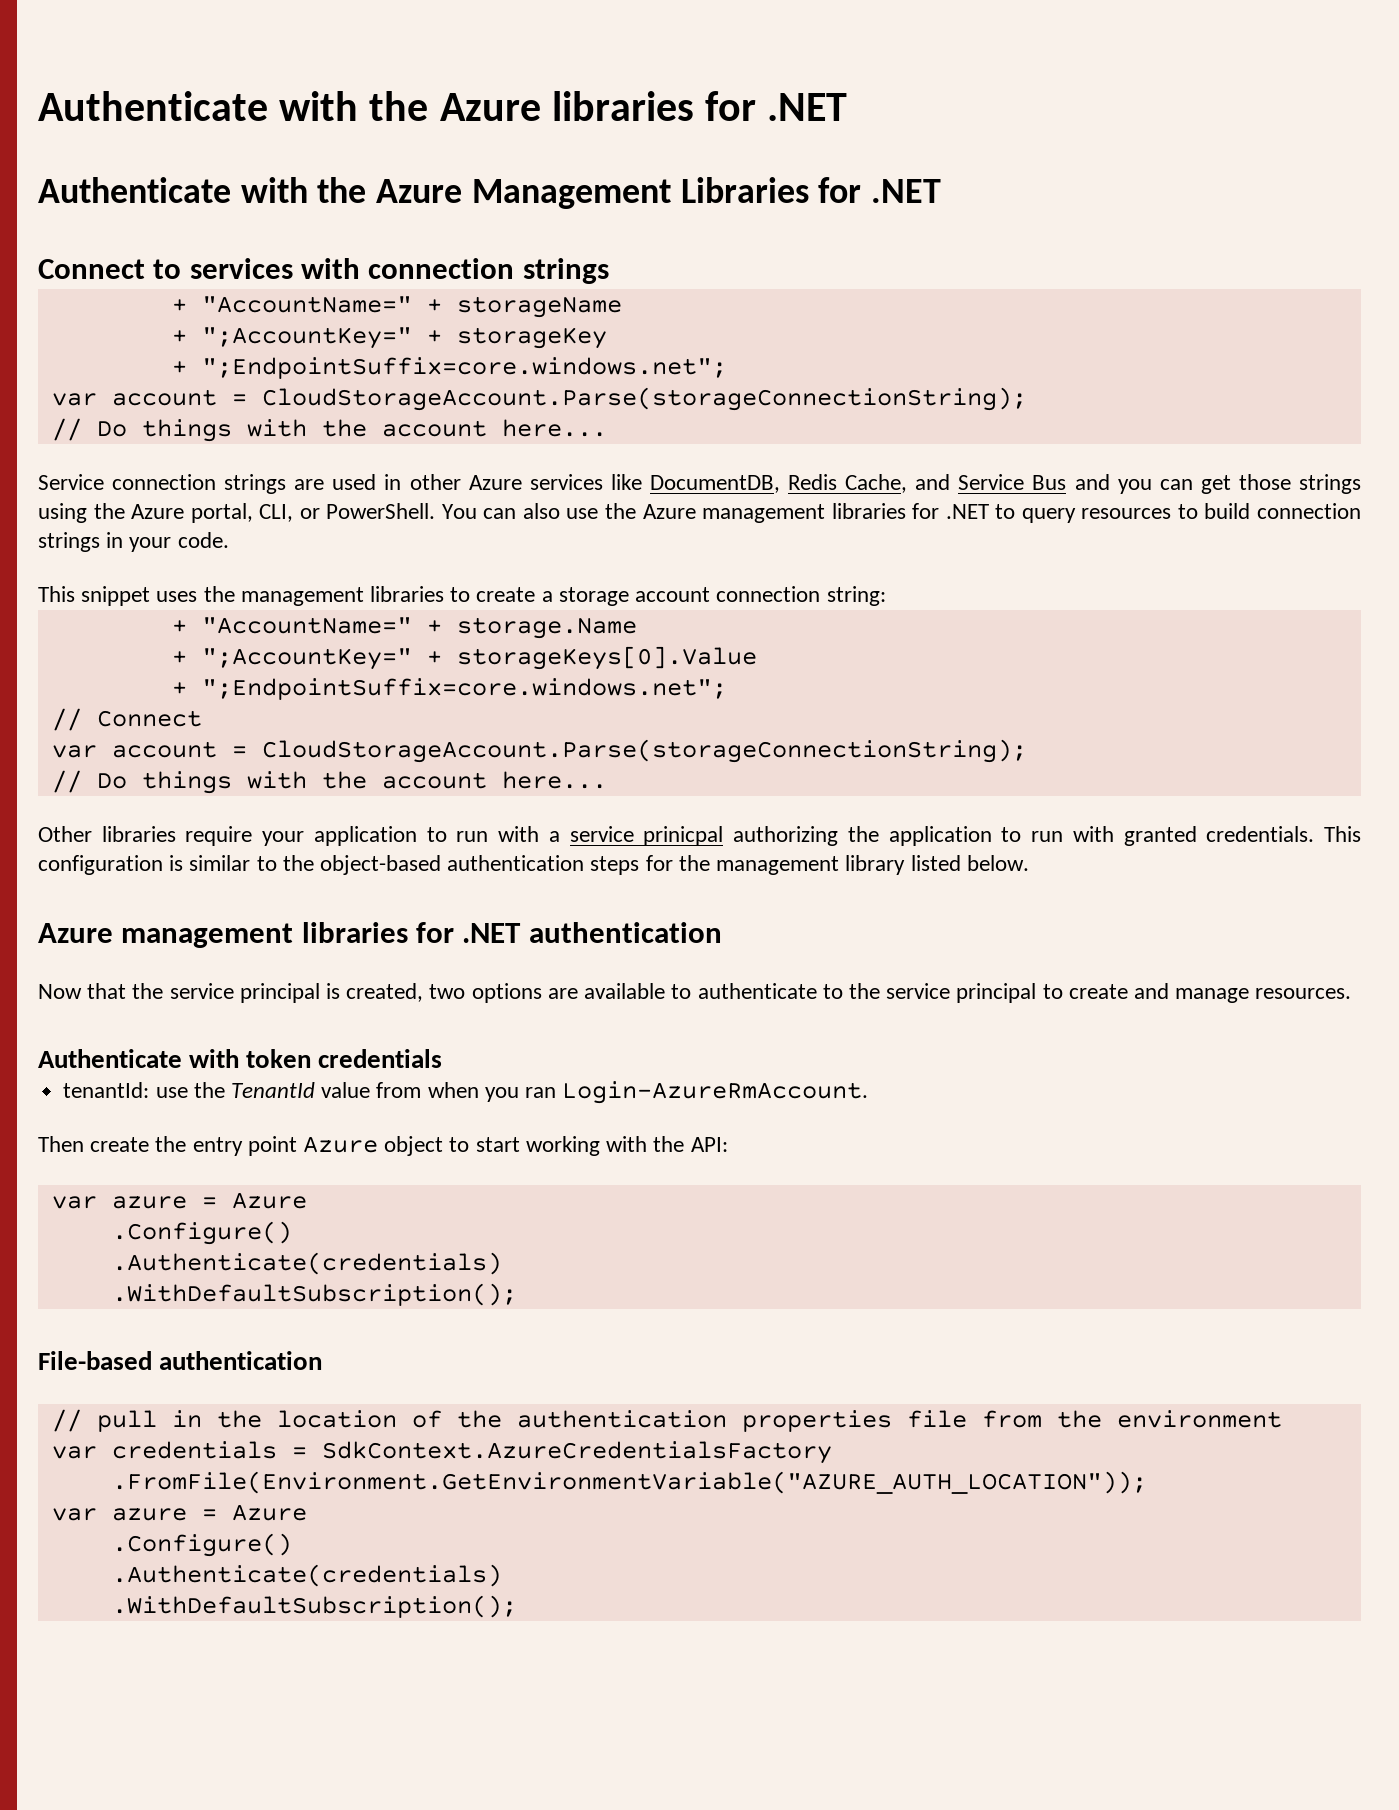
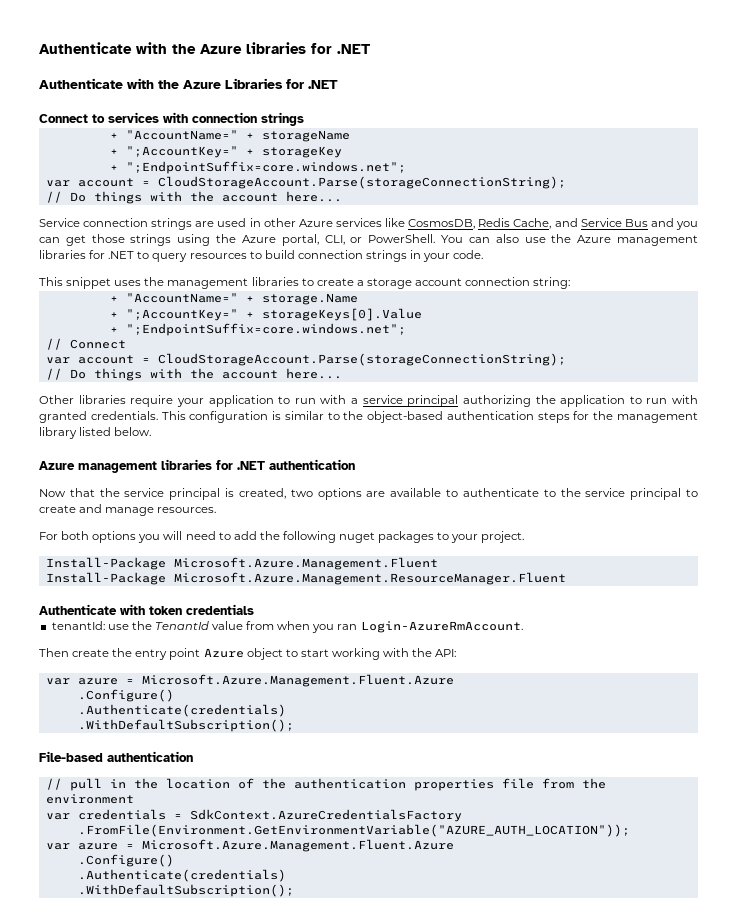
- Authenticate with the Azure Management Libraries for .NET
+ Authenticate with the Azure Libraries for .NET
- Service connection strings are used in other Azure services like DocumentDB, Redis Cache, and Service Bus and you can get those strings using the Azure portal, CLI, or PowerShell.
+ Service connection strings are used in other Azure services like CosmosDB, Redis Cache, and Service Bus and you can get those strings using the Azure portal, CLI, or PowerShell.
- Other libraries require your application to run with a service prinicpal authorizing the application to run with granted credentials.
+ Other libraries require your application to run with a service principal authorizing the application to run with granted credentials.
+ For both options you will need to add the following nuget packages to your project.
+ Install-Package Microsoft.Azure.Management.Fluent
+ Install-Package Microsoft.Azure.Management.ResourceManager.Fluent
  Then create the entry point Azure object to start working with the API:
- var azure = Azure
+ var azure = Microsoft.Azure.Management.Fluent.Azure
  .FromFile(Environment.GetEnvironmentVariable("AZURE_AUTH_LOCATION"));
- var azure = Azure
+ var azure = Microsoft.Azure.Management.Fluent.Azure

